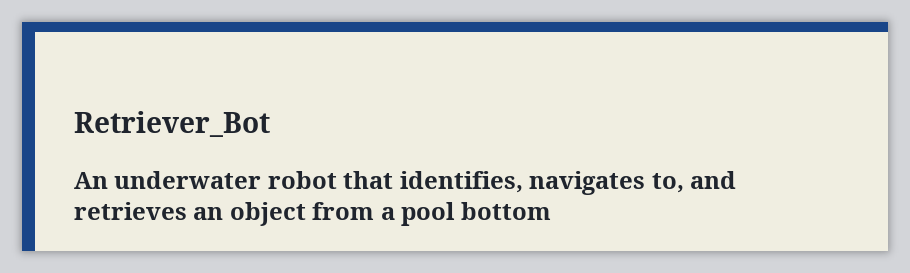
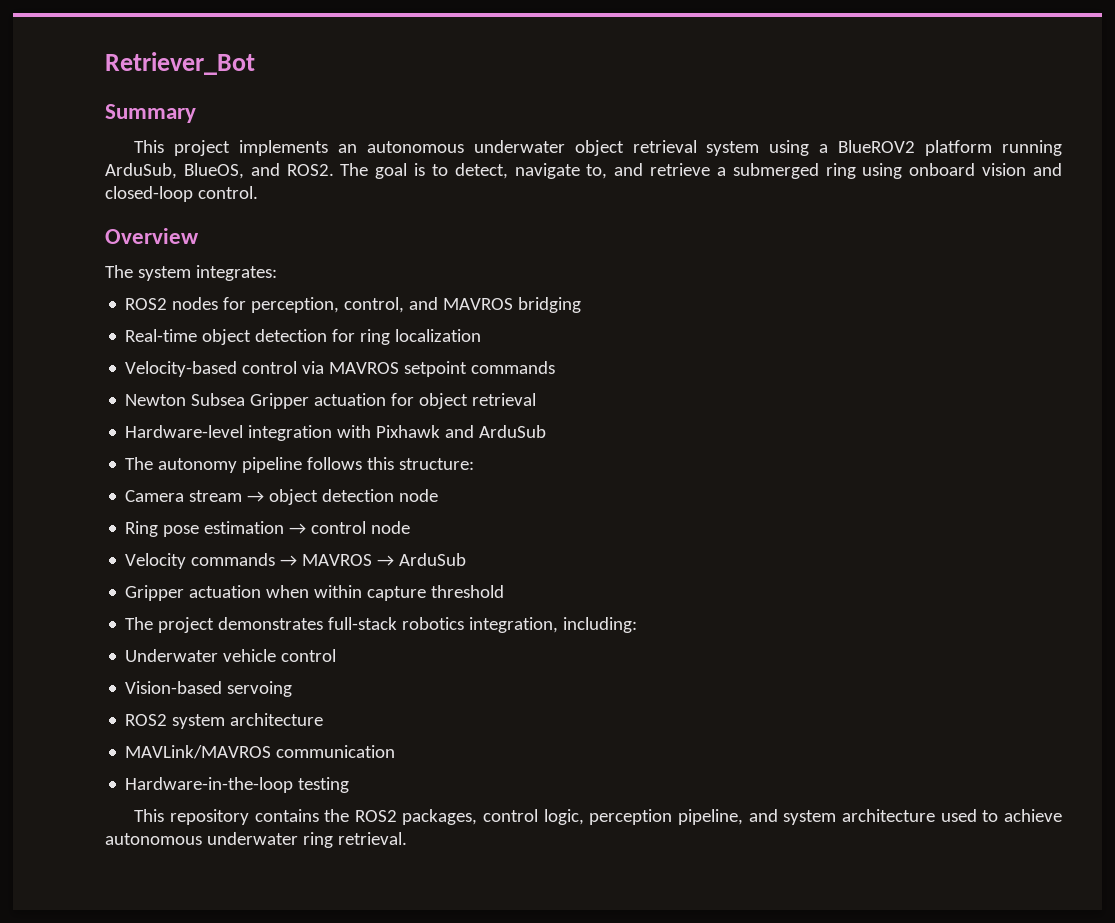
- An underwater robot that identifies, navigates to, and retrieves an object from a pool bottom
+ Summary
+ This project implements an autonomous underwater object retrieval system using a BlueROV2 platform running ArduSub, BlueOS, and ROS2. The goal is to detect, navigate to, and retrieve a submerged ring using onboard vision and closed-loop control.
+ Overview
+ The system integrates:
+ ROS2 nodes for perception, control, and MAVROS bridging
+ Real-time object detection for ring localization
+ Velocity-based control via MAVROS setpoint commands
+ Newton Subsea Gripper actuation for object retrieval
+ Hardware-level integration with Pixhawk and ArduSub
+ The autonomy pipeline follows this structure:
+ Camera stream → object detection node
+ Ring pose estimation → control node
+ Velocity commands → MAVROS → ArduSub
+ Gripper actuation when within capture threshold
+ The project demonstrates full-stack robotics integration, including:
+ Underwater vehicle control
+ Vision-based servoing
+ ROS2 system architecture
+ MAVLink/MAVROS communication
+ Hardware-in-the-loop testing
+ This repository contains the ROS2 packages, control logic, perception pipeline, and system architecture used to achieve autonomous underwater ring retrieval.

